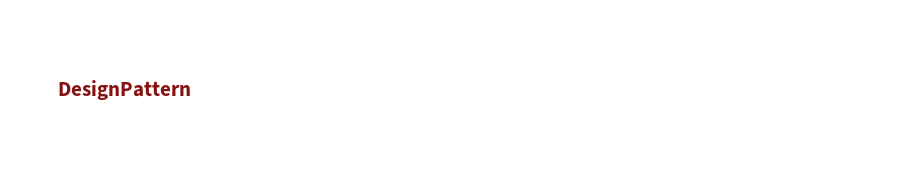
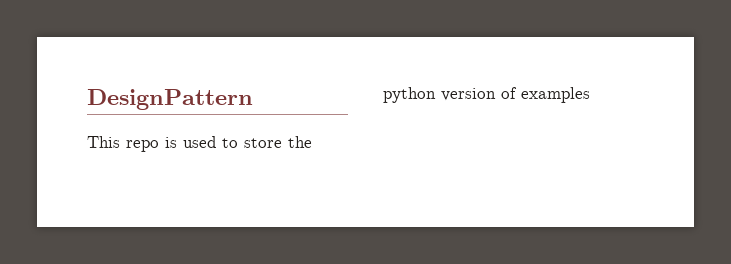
+ This repo is used to store the python version of examples

